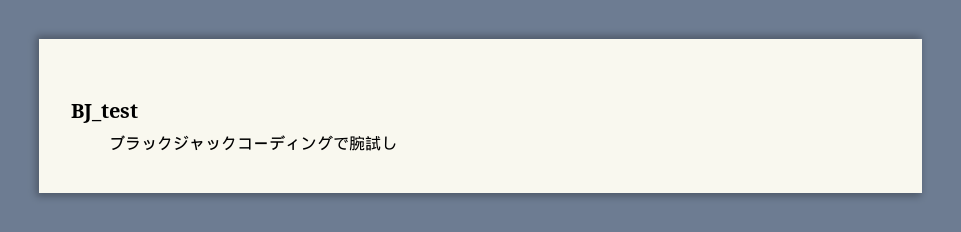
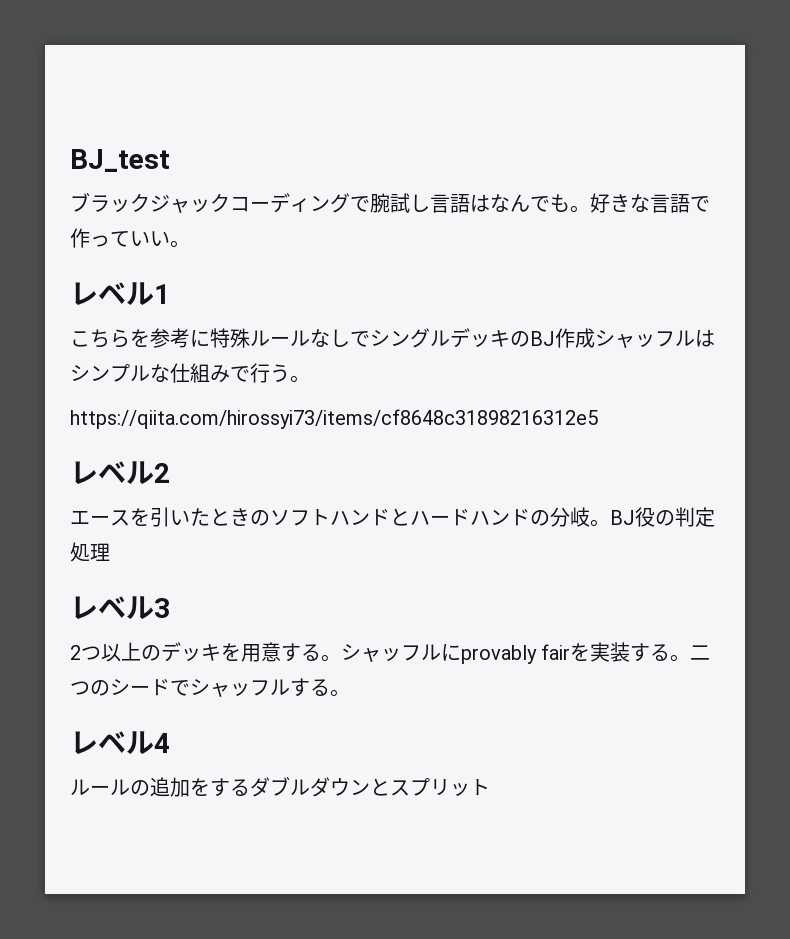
- ブラックジャックコーディングで腕試し
+ ブラックジャックコーディングで腕試し言語はなんでも。好きな言語で作っていい。
+ レベル1
+ こちらを参考に特殊ルールなしでシングルデッキのBJ作成シャッフルはシンプルな仕組みで行う。
+ https://qiita.com/hirossyi73/items/cf8648c31898216312e5
+ レベル2
+ エースを引いたときのソフトハンドとハードハンドの分岐。BJ役の判定処理
+ レベル3
+ 2つ以上のデッキを用意する。シャッフルにprovably fairを実装する。二つのシードでシャッフルする。
+ レベル4
+ ルールの追加をするダブルダウンとスプリット

